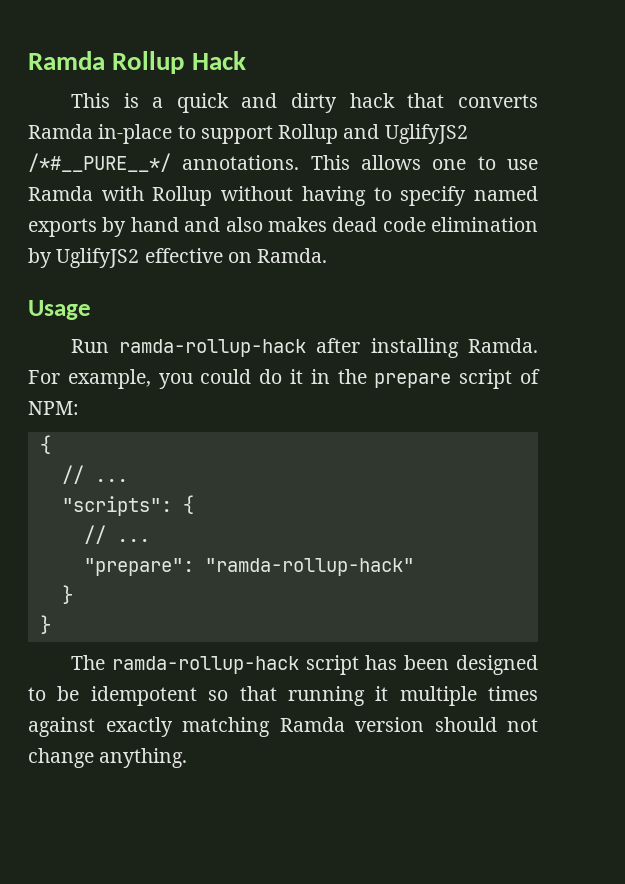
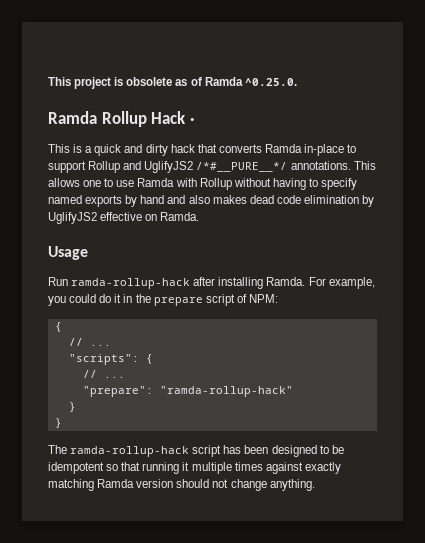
+ This project is obsolete as of Ramda ^0.25.0.
- Ramda Rollup Hack
+ Ramda Rollup Hack ·

